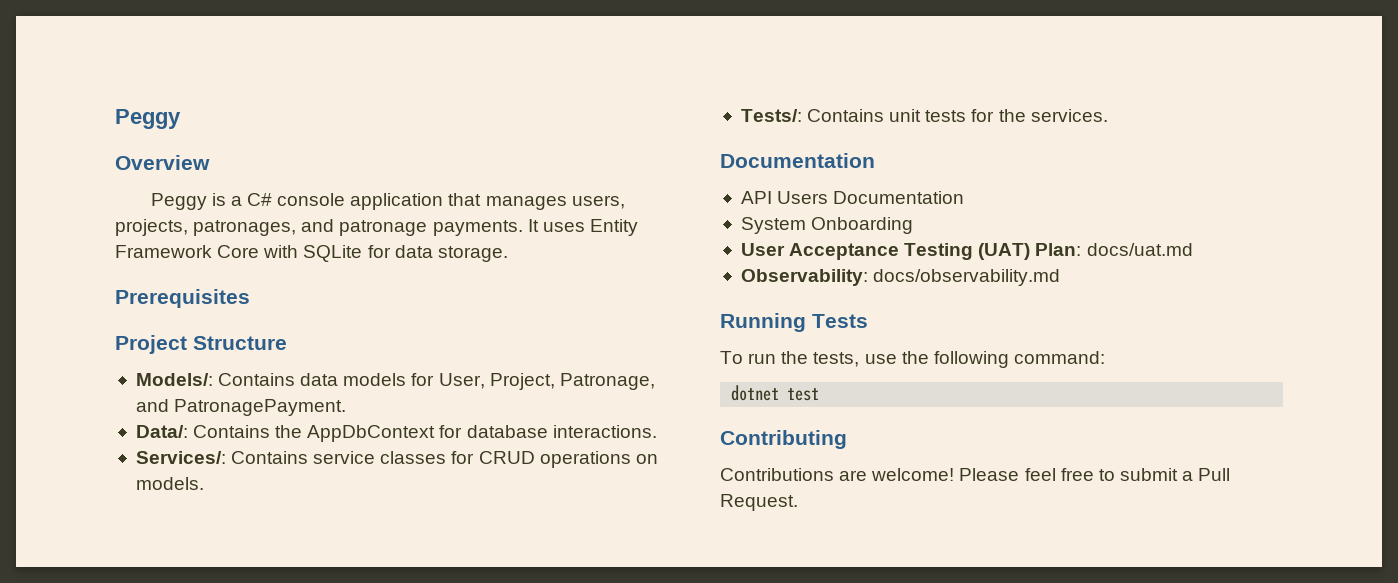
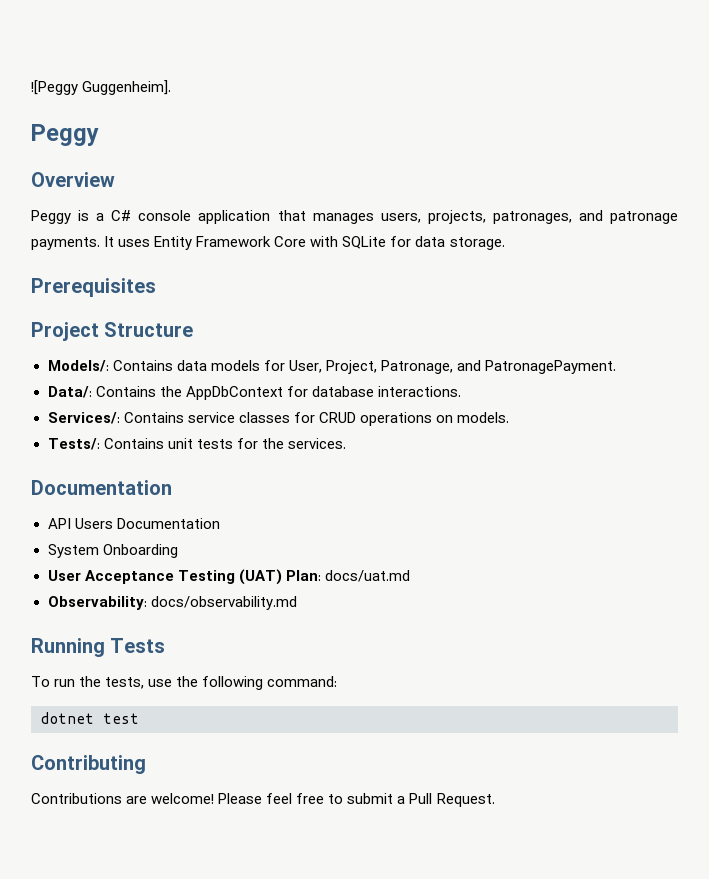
+ ![Peggy Guggenheim].

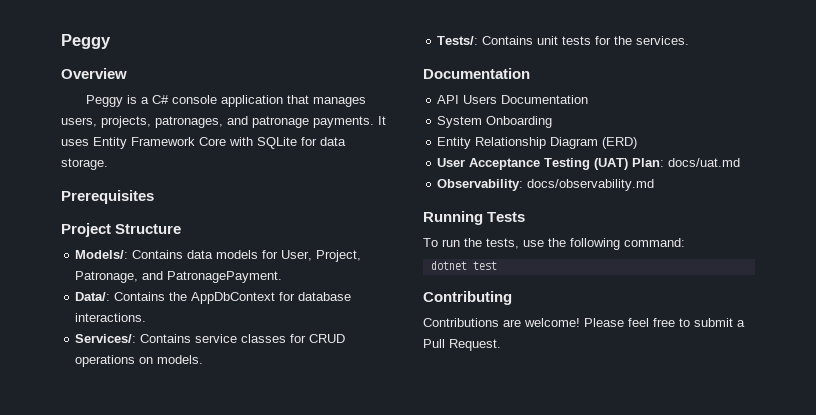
- ![Peggy Guggenheim].
+ Entity Relationship Diagram (ERD)

